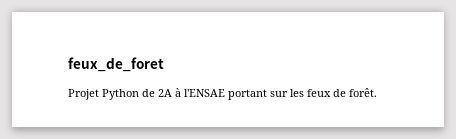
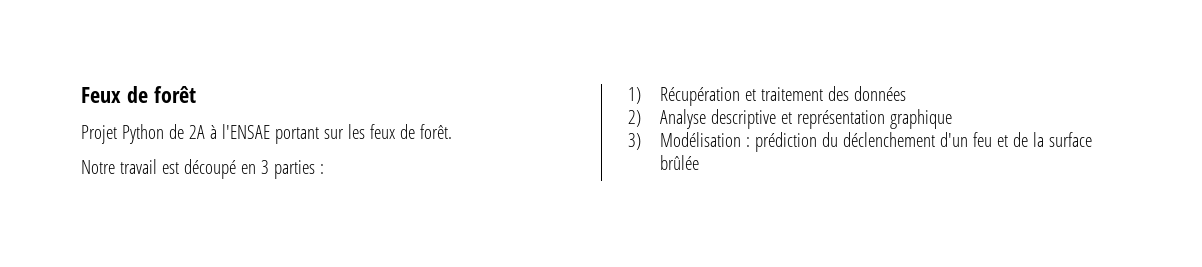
- feux_de_foret
+ Feux de forêt
+ Notre travail est découpé en 3 parties :
+ 1) Récupération et traitement des données
+ 2) Analyse descriptive et représentation graphique
+ 3) Modélisation : prédiction du déclenchement d'un feu et de la surface brûlée

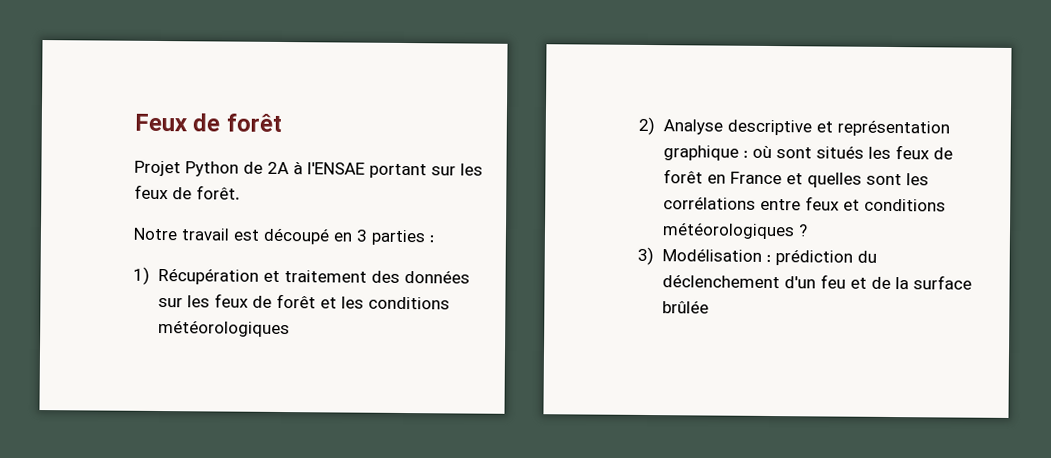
- 1) Récupération et traitement des données
+ 1) Récupération et traitement des données sur les feux de forêt et les conditions météorologiques
- 2) Analyse descriptive et représentation graphique
+ 2) Analyse descriptive et représentation graphique : où sont situés les feux de forêt en France et quelles sont les corrélations entre feux et conditions météorologiques ?

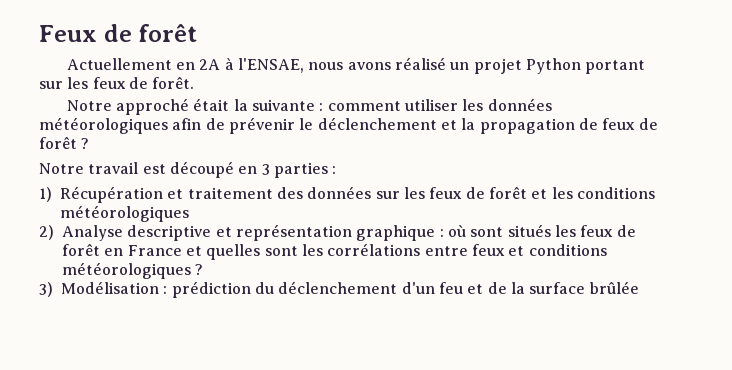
- Projet Python de 2A à l'ENSAE portant sur les feux de forêt.
+ Actuellement en 2A à l'ENSAE, nous avons réalisé un projet Python portant sur les feux de forêt.
+ Notre approché était la suivante : comment utiliser les données météorologiques afin de prévenir le déclenchement et la propagation de feux de forêt ?

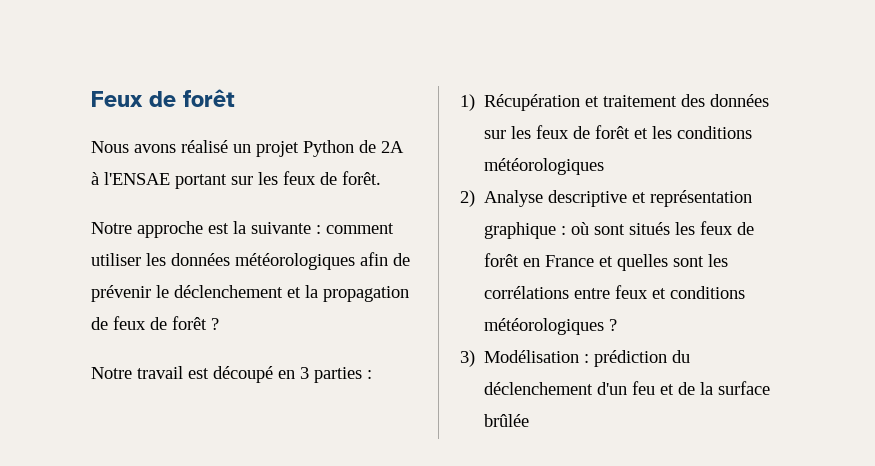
- Actuellement en 2A à l'ENSAE, nous avons réalisé un projet Python portant sur les feux de forêt.
+ Nous avons réalisé un projet Python de 2A à l'ENSAE portant sur les feux de forêt.
- Notre approché était la suivante : comment utiliser les données météorologiques afin de prévenir le déclenchement et la propagation de feux de forêt ?
+ Notre approche est la suivante : comment utiliser les données météorologiques afin de prévenir le déclenchement et la propagation de feux de forêt ?

